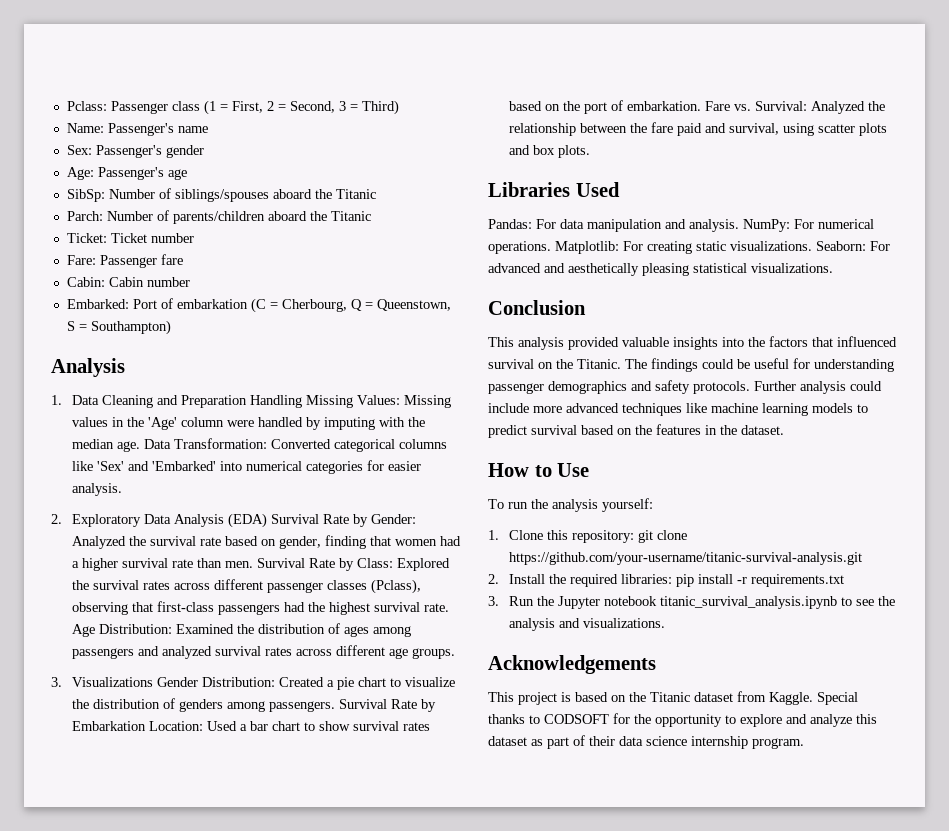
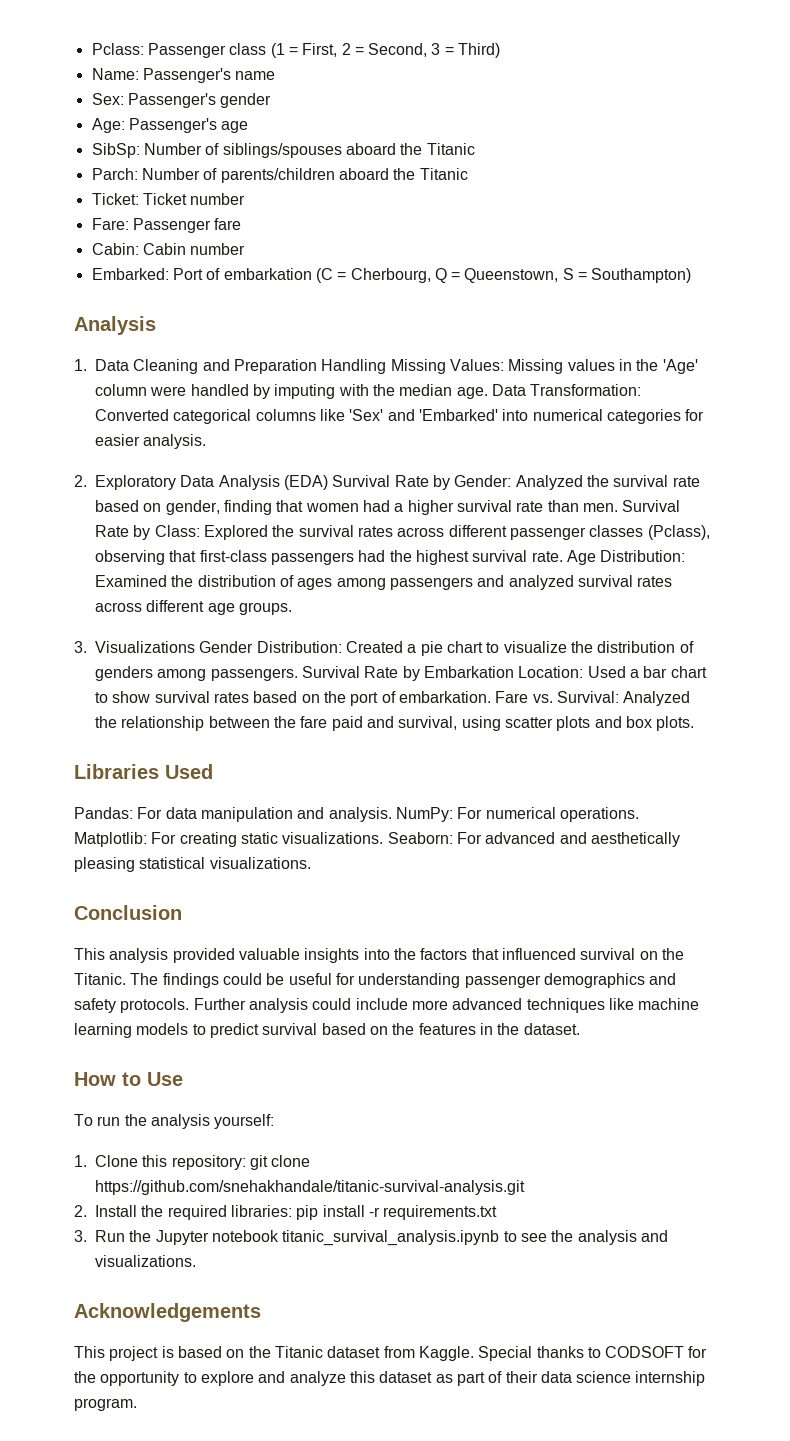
- 1. Clone this repository: git clone https://github.com/your-username/titanic-survival-analysis.git
+ 1. Clone this repository: git clone https://github.com/snehakhandale/titanic-survival-analysis.git

